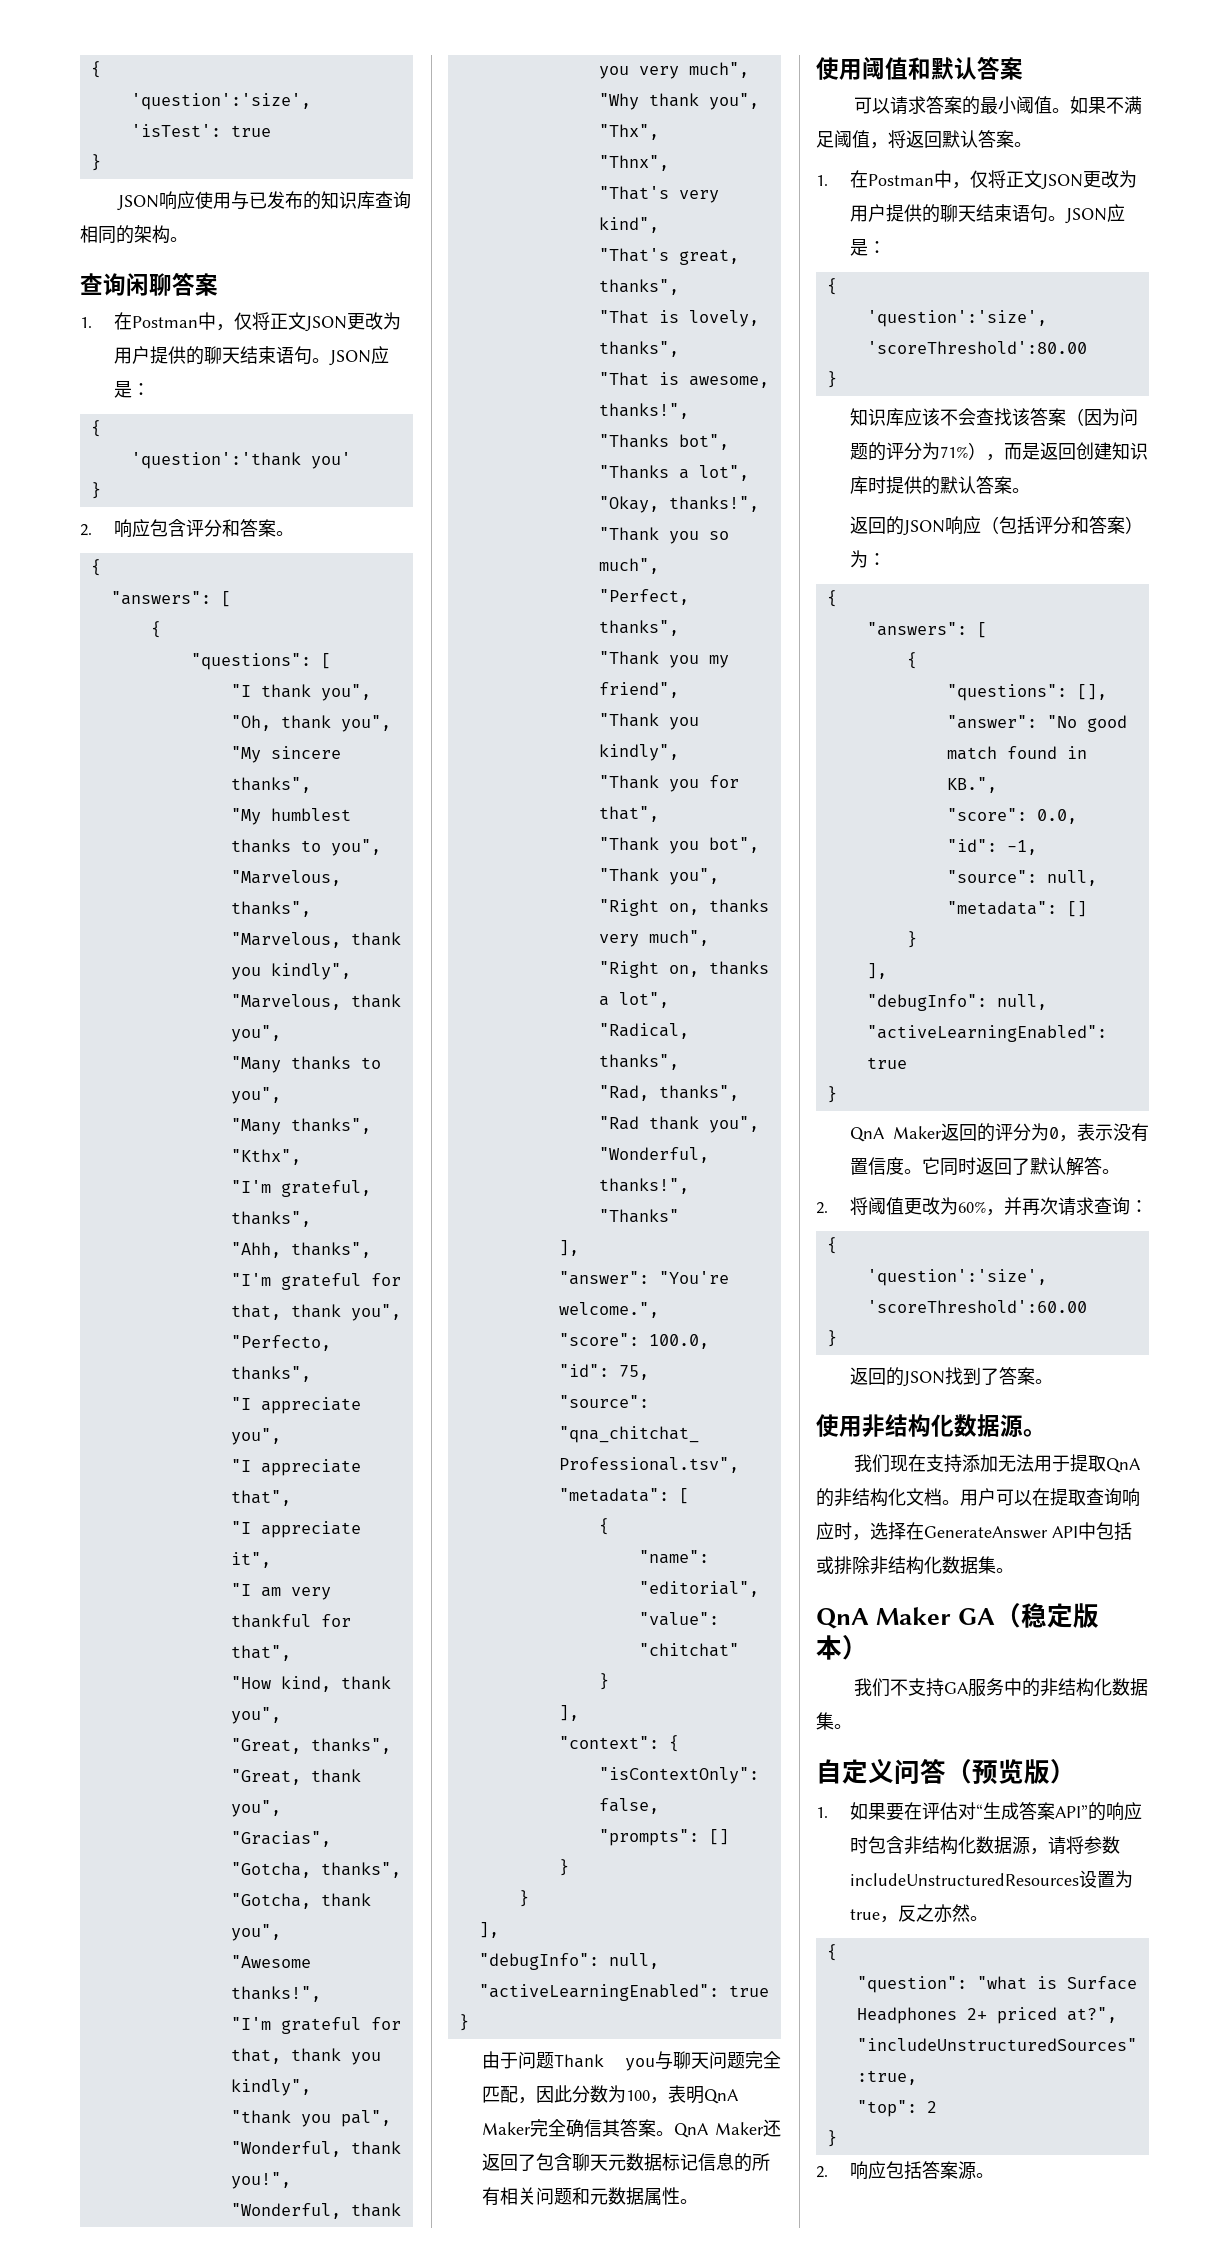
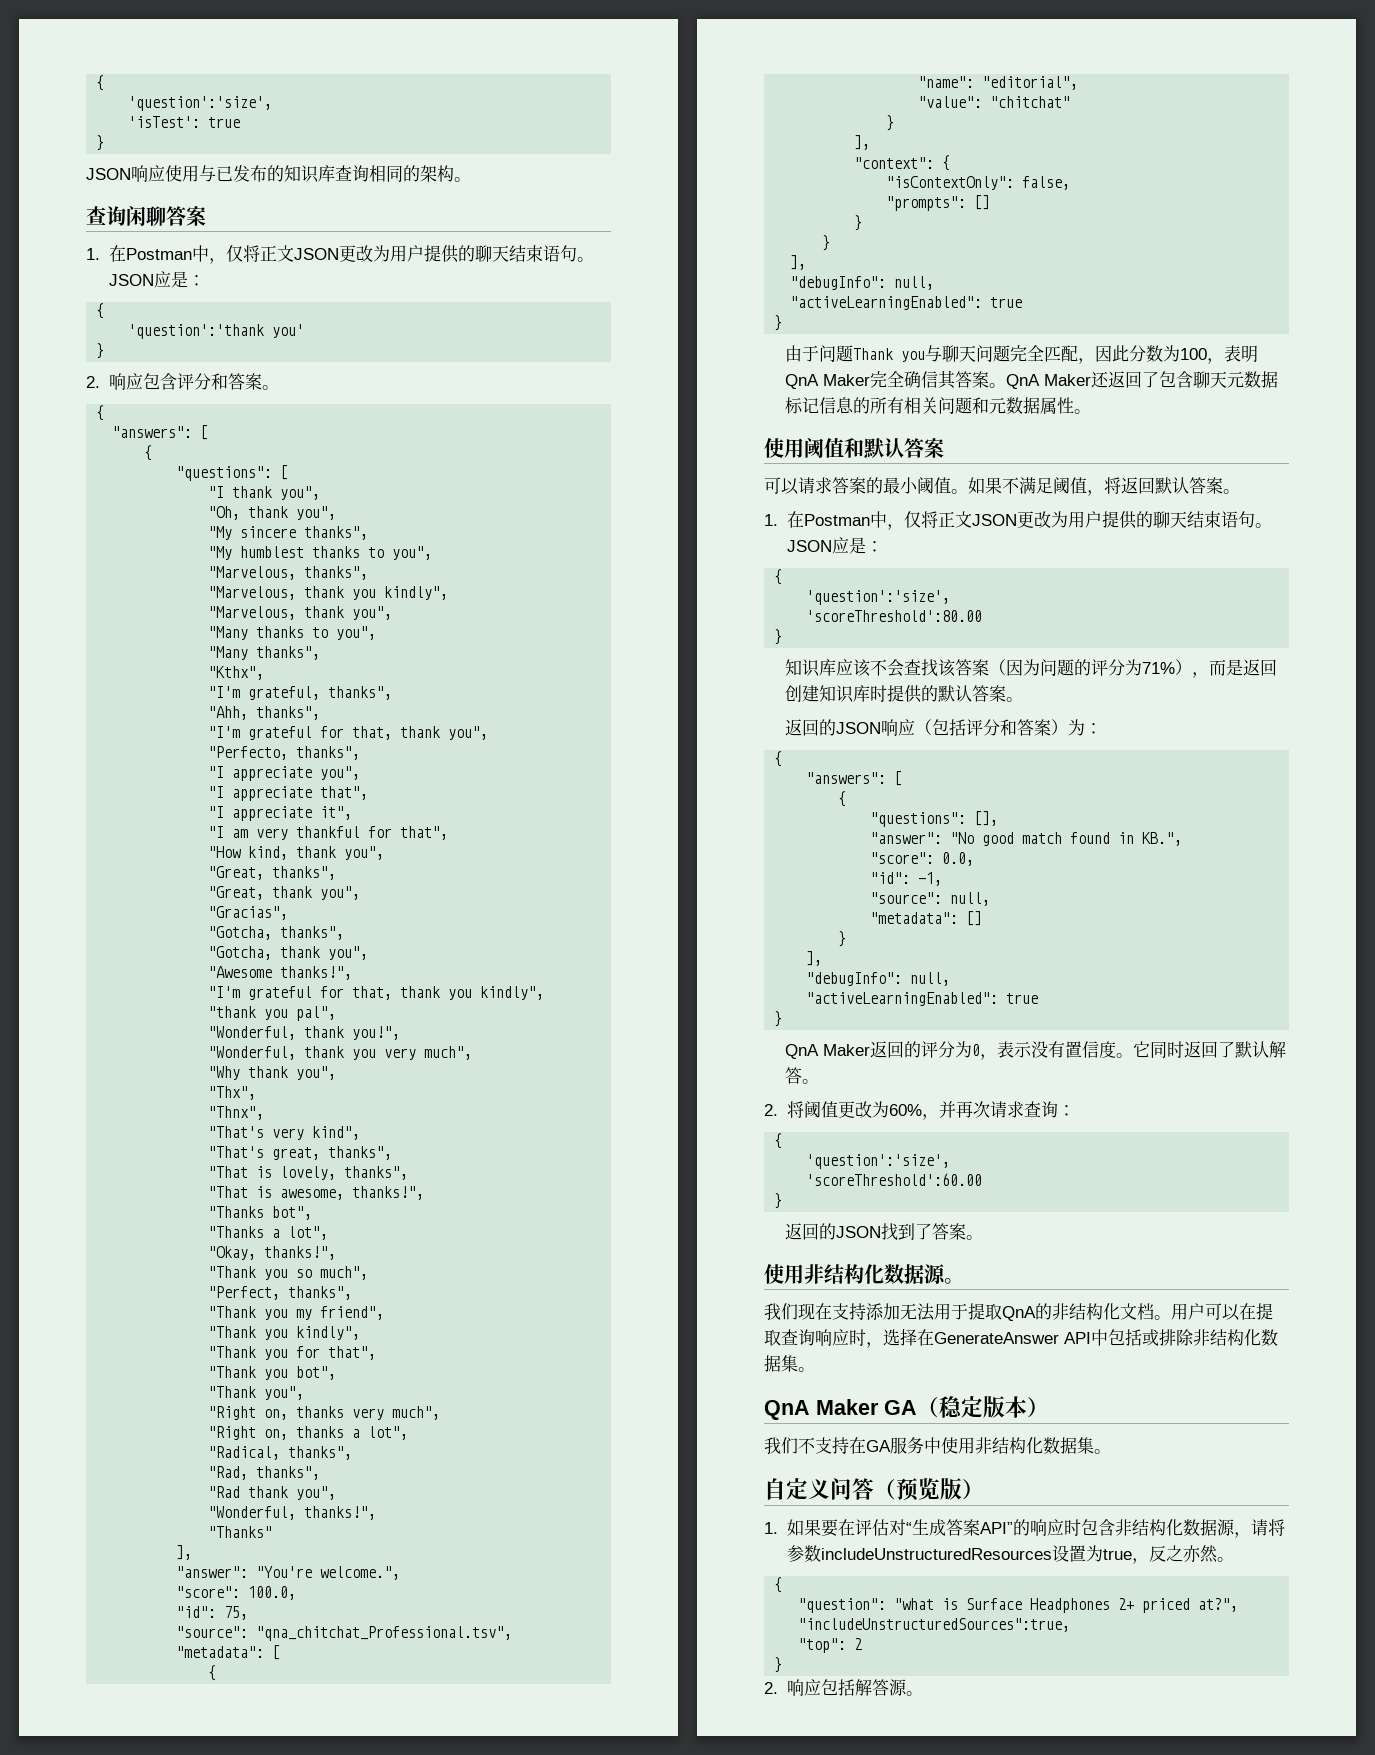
- 我们不支持GA服务中的非结构化数据集。
+ 我们不支持在GA服务中使用非结构化数据集。
- 2.响应包括答案源。
+ 2.响应包括解答源。

